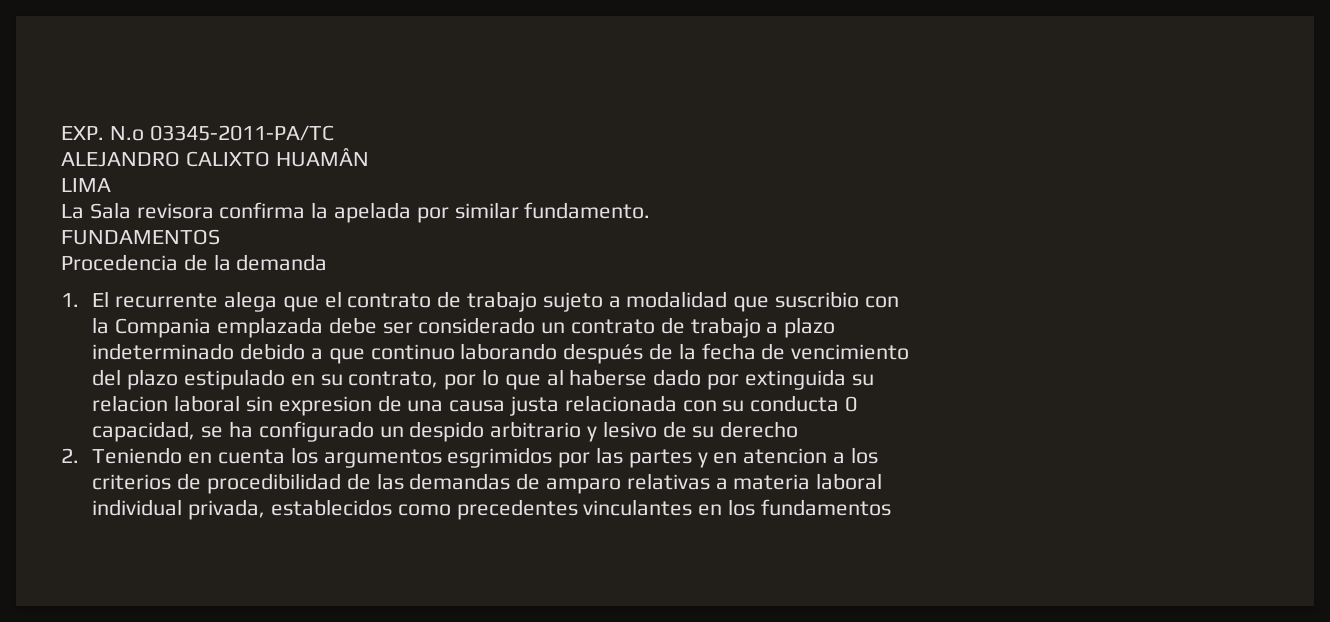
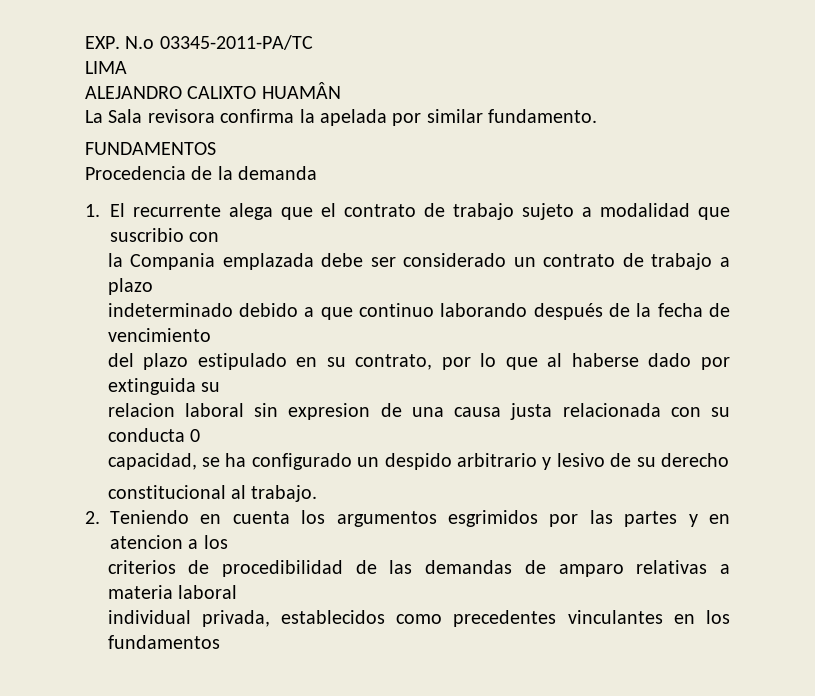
+ LIMA
- LIMA
+ constitucional al trabajo.

